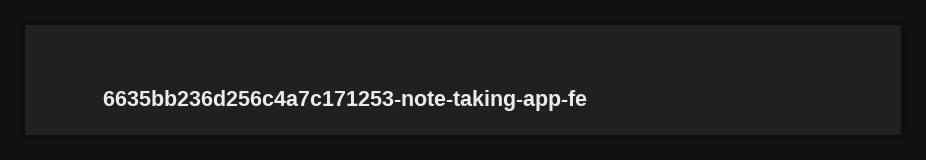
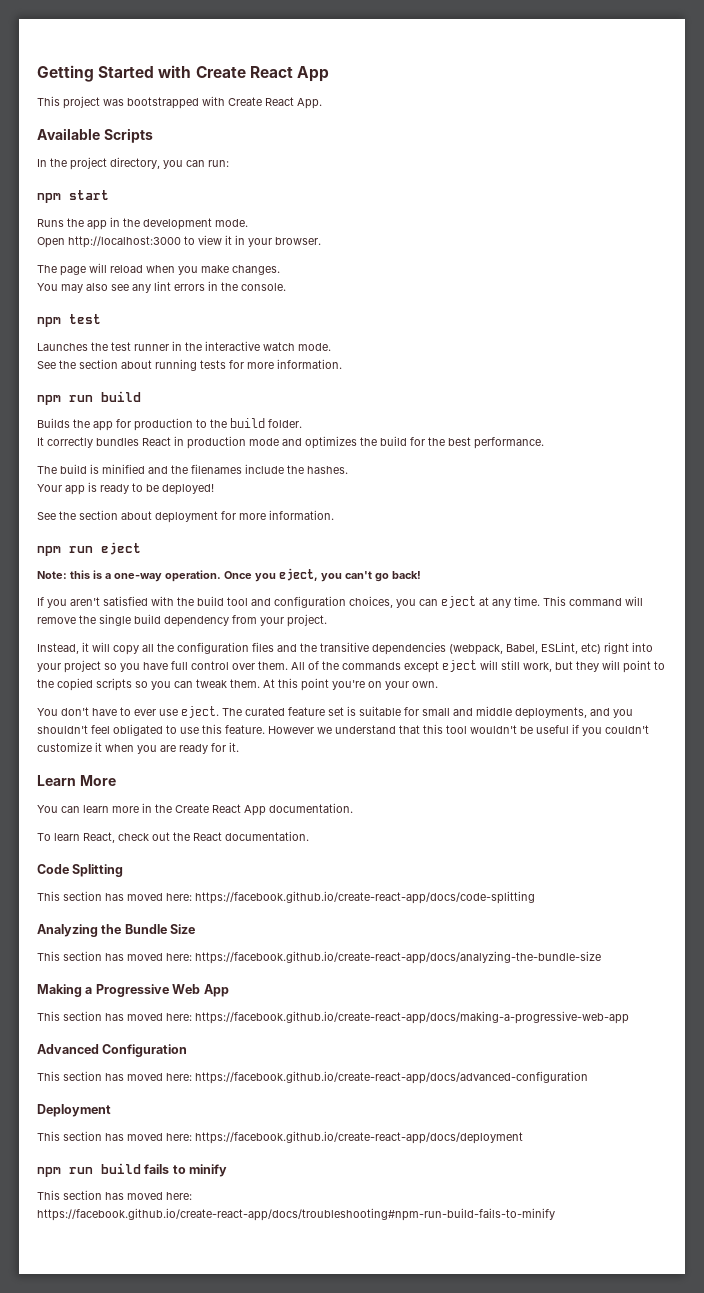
- 6635bb236d256c4a7c171253-note-taking-app-fe
+ Getting Started with Create React App
+ This project was bootstrapped with Create React App.
+ Available Scripts
+ In the project directory, you can run:
+ npm start
+ Runs the app in the development mode.
+ Open http://localhost:3000 to view it in your browser.
+ The page will reload when you make changes.
+ You may also see any lint errors in the console.
+ npm test
+ Launches the test runner in the interactive watch mode.
+ See the section about running tests for more information.
+ npm run build
+ Builds the app for production to the build folder.
+ It correctly bundles React in production mode and optimizes the build for the best performance.
+ The build is minified and the filenames include the hashes.
+ Your app is ready to be deployed!
+ See the section about deployment for more information.
+ npm run eject
+ Note: this is a one-way operation. Once you eject, you can't go back!
+ If you aren't satisfied with the build tool and configuration choices, you can eject at any time. This command will remove the single build dependency from your project.
+ Instead, it will copy all the configuration files and the transitive dependencies (webpack, Babel, ESLint, etc) right into your project so you have full control over them. All of the commands except eject will still work, but they will point to the copied scripts so you can tweak them. At this point you're on your own.
+ You don't have to ever use eject. The curated feature set is suitable for small and middle deployments, and you shouldn't feel obligated to use this feature. However we understand that this tool wouldn't be useful if you couldn't customize it when you are ready for it.
+ Learn More
+ You can learn more in the Create React App documentation.
+ To learn React, check out the React documentation.
+ Code Splitting
+ This section has moved here: https://facebook.github.io/create-react-app/docs/code-splitting
+ Analyzing the Bundle Size
+ This section has moved here: https://facebook.github.io/create-react-app/docs/analyzing-the-bundle-size
+ Making a Progressive Web App
+ This section has moved here: https://facebook.github.io/create-react-app/docs/making-a-progressive-web-app
+ Advanced Configuration
+ This section has moved here: https://facebook.github.io/create-react-app/docs/advanced-configuration
+ Deployment
+ This section has moved here: https://facebook.github.io/create-react-app/docs/deployment
+ npm run build fails to minify
+ This section has moved here: https://facebook.github.io/create-react-app/docs/troubleshooting#npm-run-build-fails-to-minify

